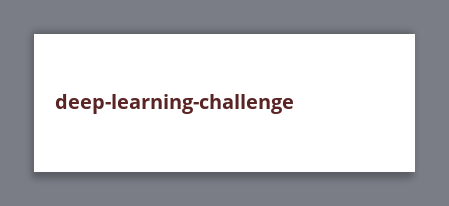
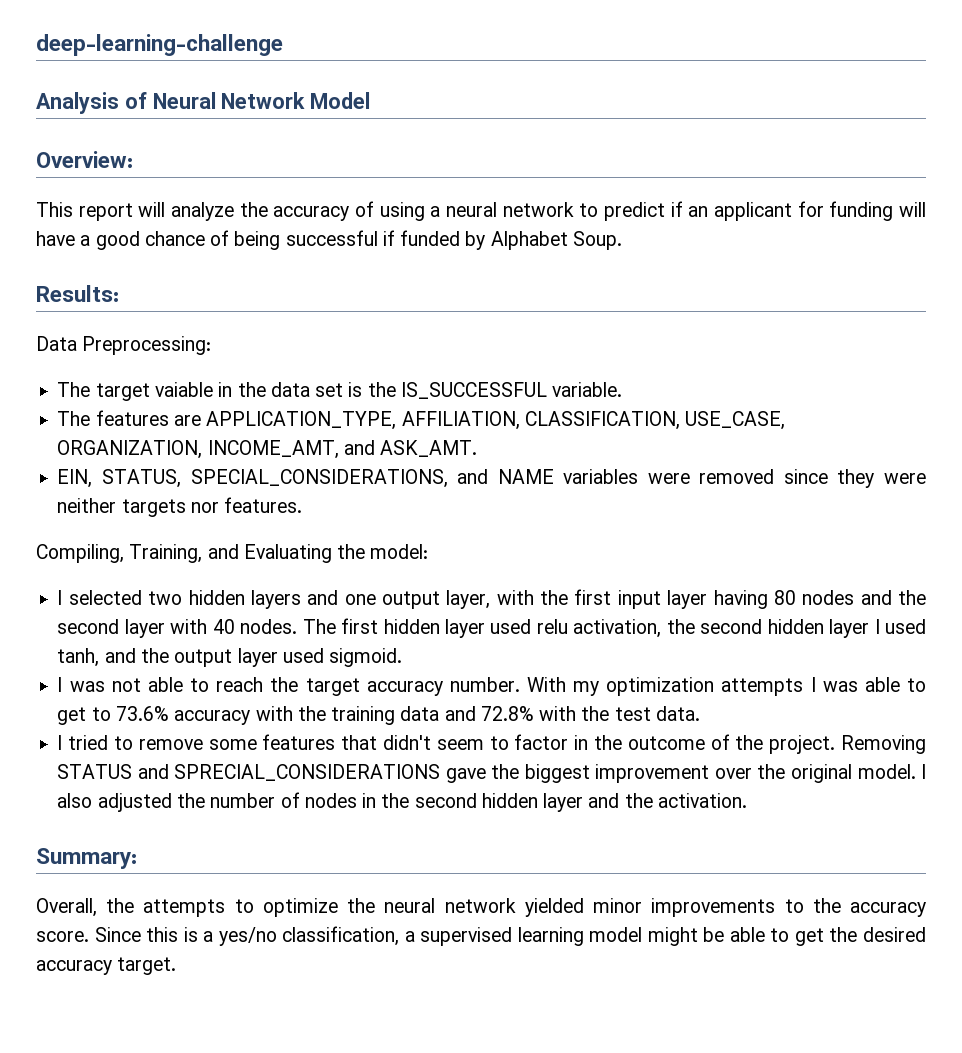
+ Analysis of Neural Network Model
+ Overview:
+ This report will analyze the accuracy of using a neural network to predict if an applicant for funding will have a good chance of being successful if funded by Alphabet Soup.
+ Results:
+ Data Preprocessing:
+ The target vaiable in the data set is the IS_SUCCESSFUL variable.
+ The features are APPLICATION_TYPE, AFFILIATION, CLASSIFICATION, USE_CASE, ORGANIZATION, INCOME_AMT, and ASK_AMT.
+ EIN, STATUS, SPECIAL_CONSIDERATIONS, and NAME variables were removed since they were neither targets nor features.
+ Compiling, Training, and Evaluating the model:
+ I selected two hidden layers and one output layer, with the first input layer having 80 nodes and the second layer with 40 nodes. The first hidden layer used relu activation, the second hidden layer I used tanh, and the output layer used sigmoid.
+ I was not able to reach the target accuracy number. With my optimization attempts I was able to get to 73.6% accuracy with the training data and 72.8% with the test data.
+ I tried to remove some features that didn't seem to factor in the outcome of the project. Removing STATUS and SPRECIAL_CONSIDERATIONS gave the biggest improvement over the original model. I also adjusted the number of nodes in the second hidden layer and the activation.
+ Summary:
+ Overall, the attempts to optimize the neural network yielded minor improvements to the accuracy score. Since this is a yes/no classification, a supervised learning model might be able to get the desired accuracy target.

